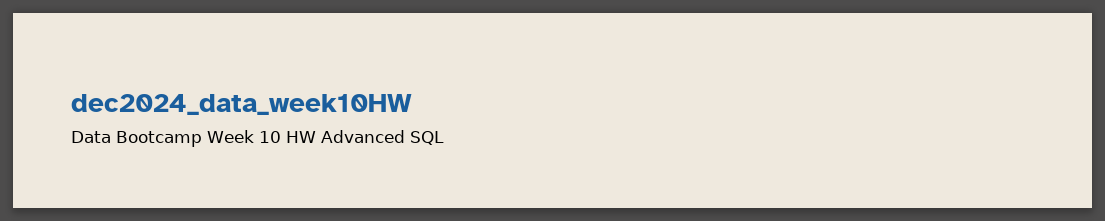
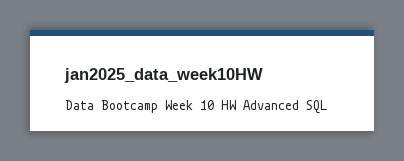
- dec2024_data_week10HW
+ jan2025_data_week10HW

